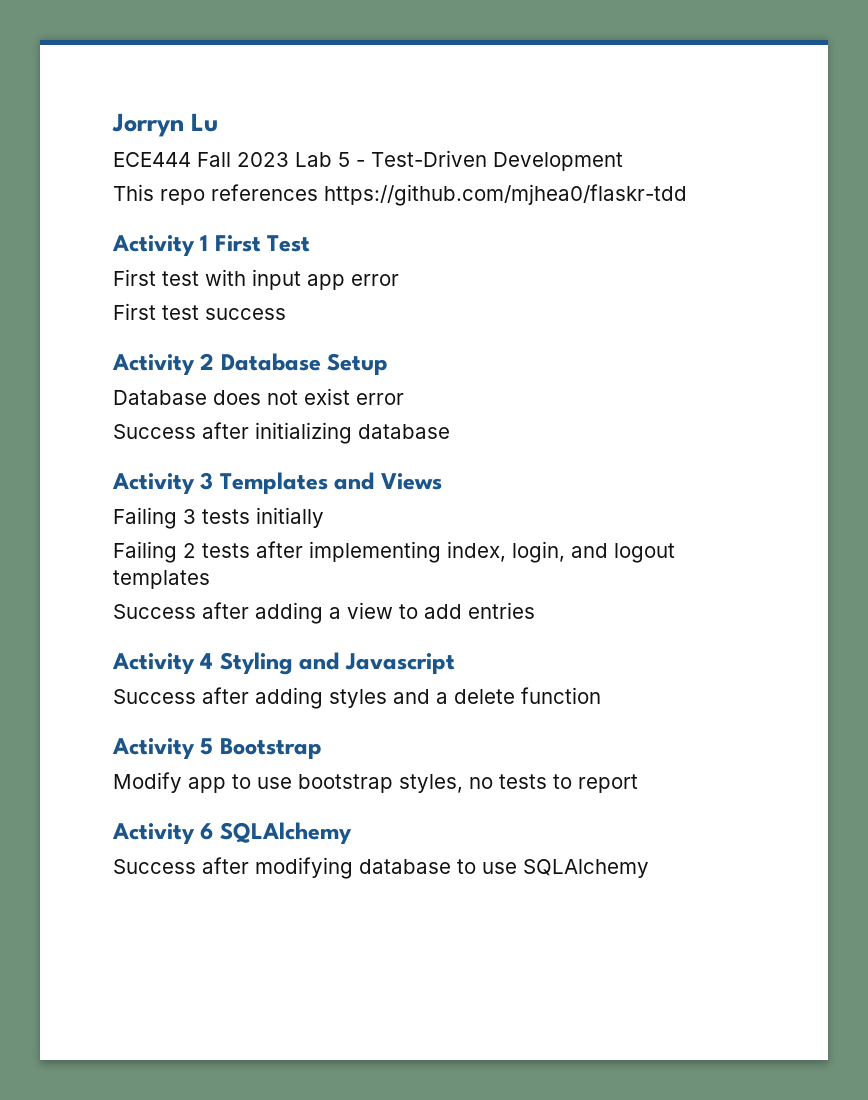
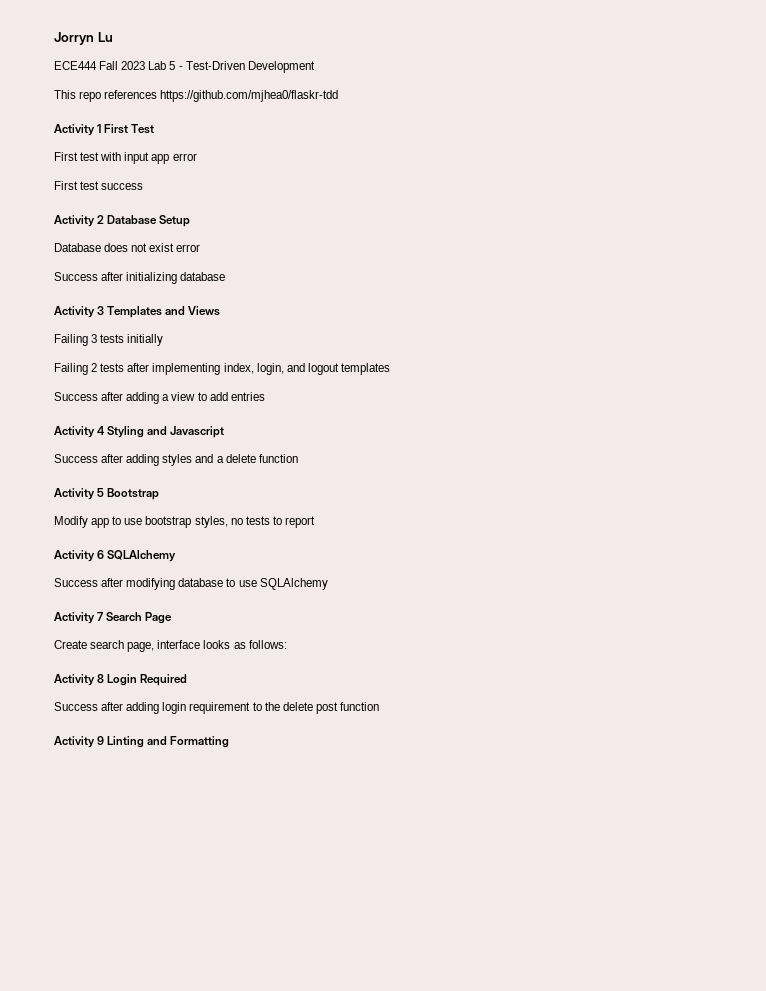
+ Activity 7 Search Page
+ Create search page, interface looks as follows:
+ Activity 8 Login Required
+ Success after adding login requirement to the delete post function
+ Activity 9 Linting and Formatting

